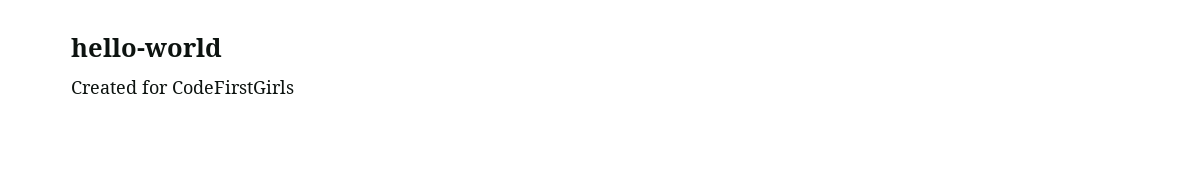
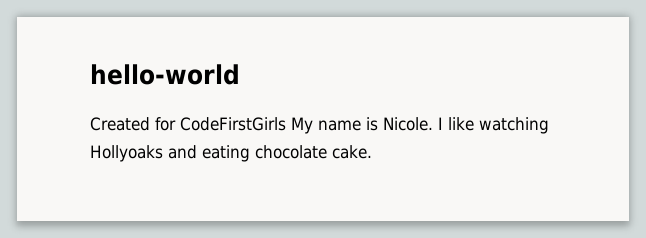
- Created for CodeFirstGirls
+ Created for CodeFirstGirls My name is Nicole. I like watching Hollyoaks and eating chocolate cake.

